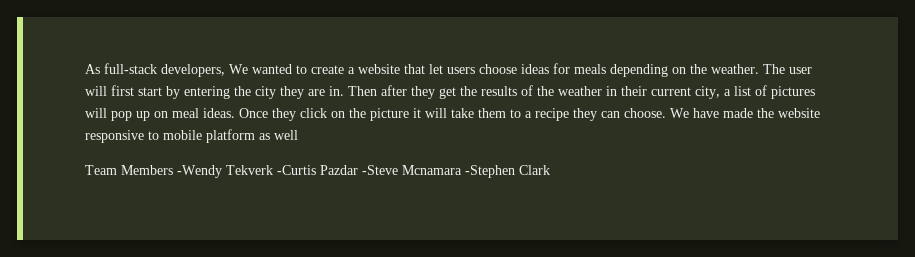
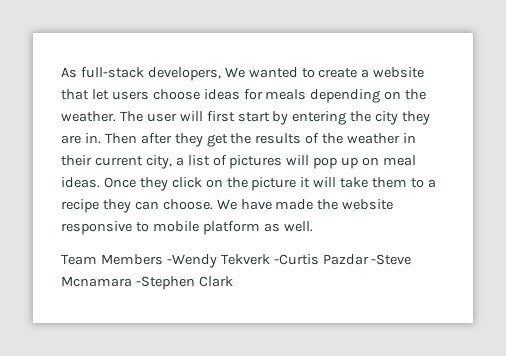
- We have made the website responsive to mobile platform as well
+ We have made the website responsive to mobile platform as well.

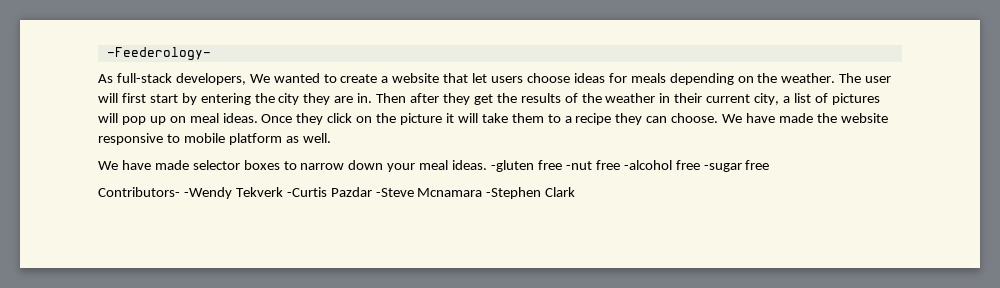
+ -Feederology-
- Team Members -Wendy Tekverk -Curtis Pazdar -Steve Mcnamara -Stephen Clark
+ We have made selector boxes to narrow down your meal ideas. -gluten free -nut free -alcohol free -sugar free
+ Contributors- -Wendy Tekverk -Curtis Pazdar -Steve Mcnamara -Stephen Clark

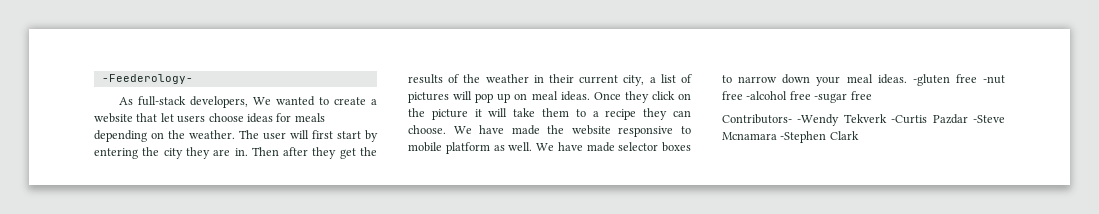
- We have made the website responsive to mobile platform as well.
- We have made selector boxes to narrow down your meal ideas.
+ We have made the website responsive to mobile platform as well. We have made selector boxes to narrow down your meal ideas.

